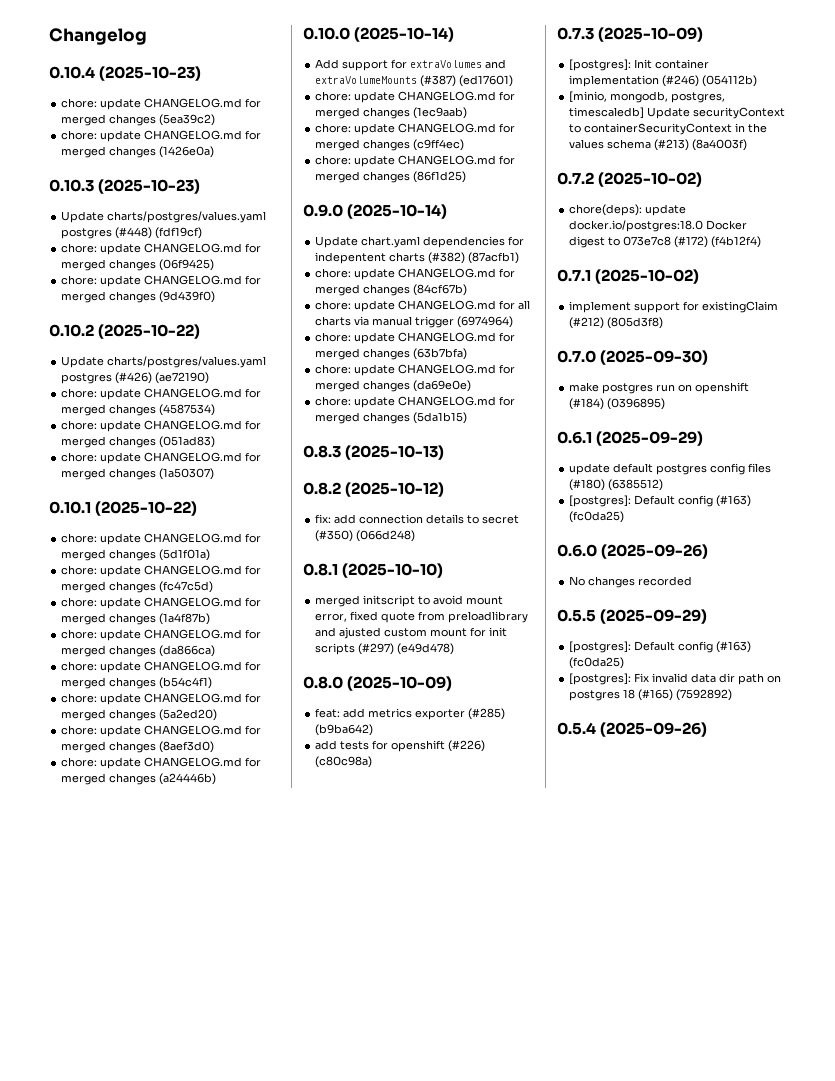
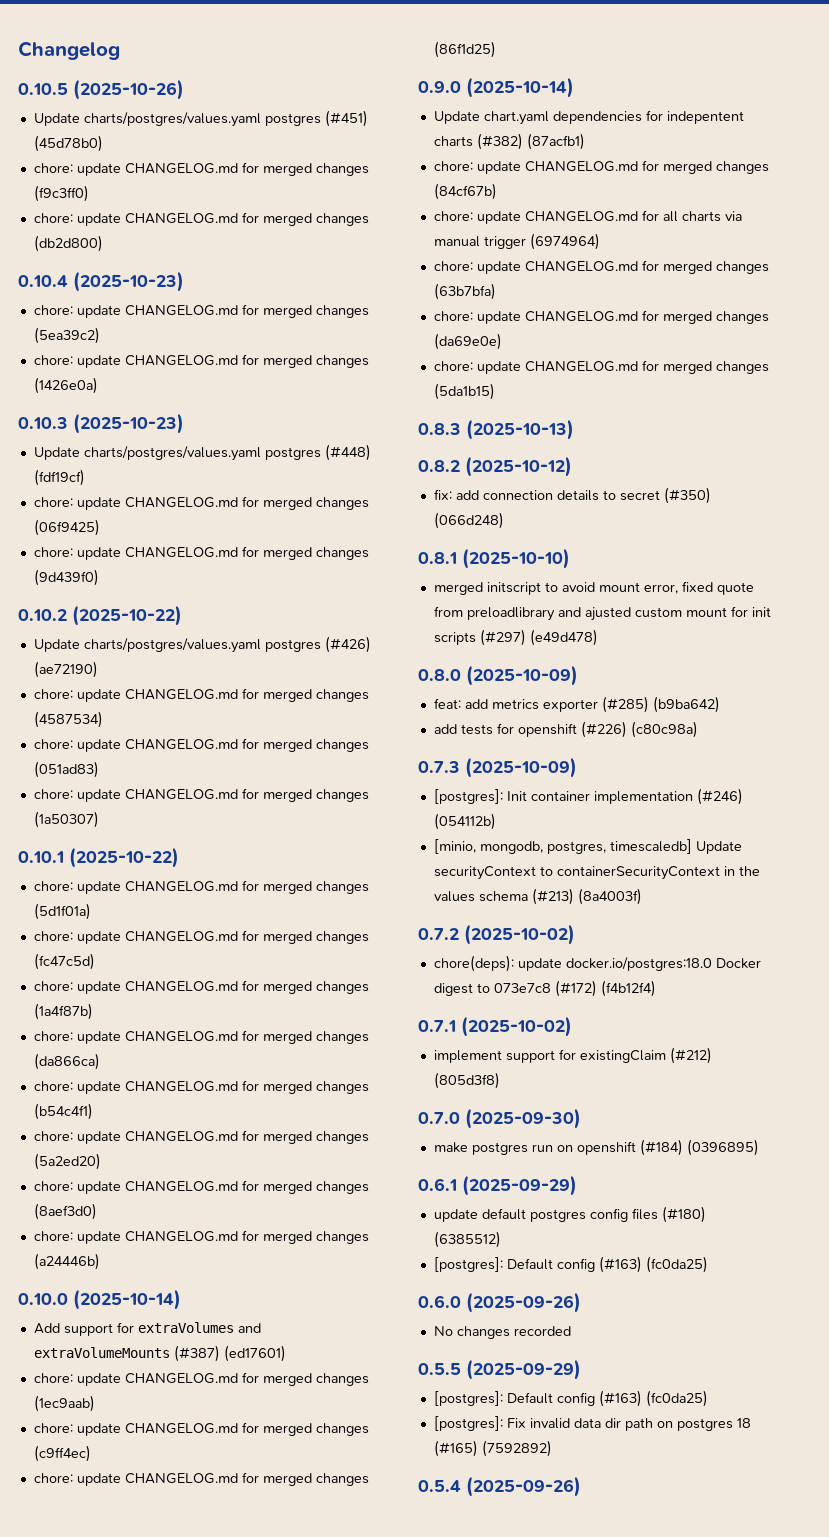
+ 0.10.5 (2025-10-26)
+ Update charts/postgres/values.yaml postgres (#451) (45d78b0)
+ chore: update CHANGELOG.md for merged changes (f9c3ff0)
+ chore: update CHANGELOG.md for merged changes (db2d800)

